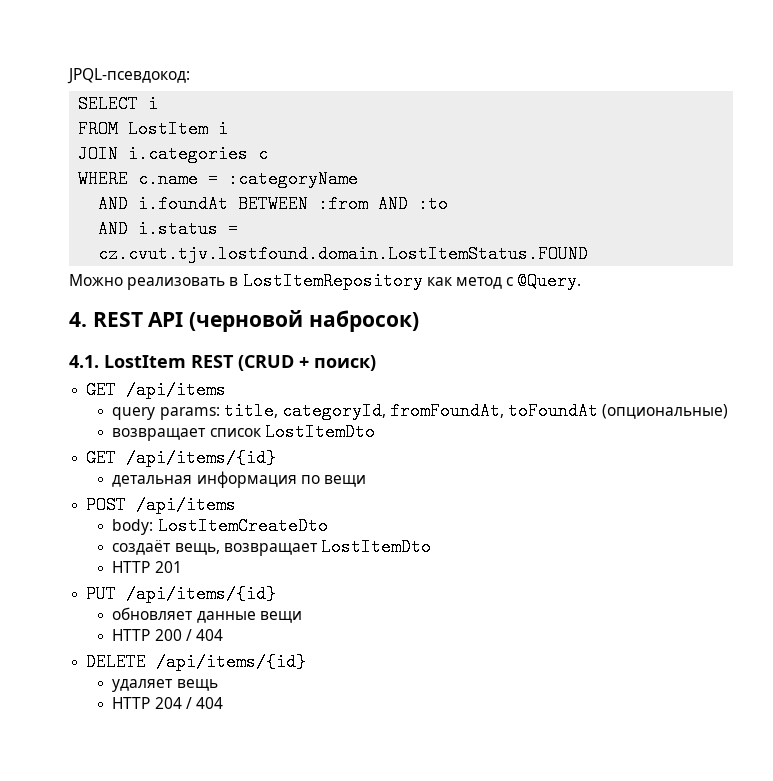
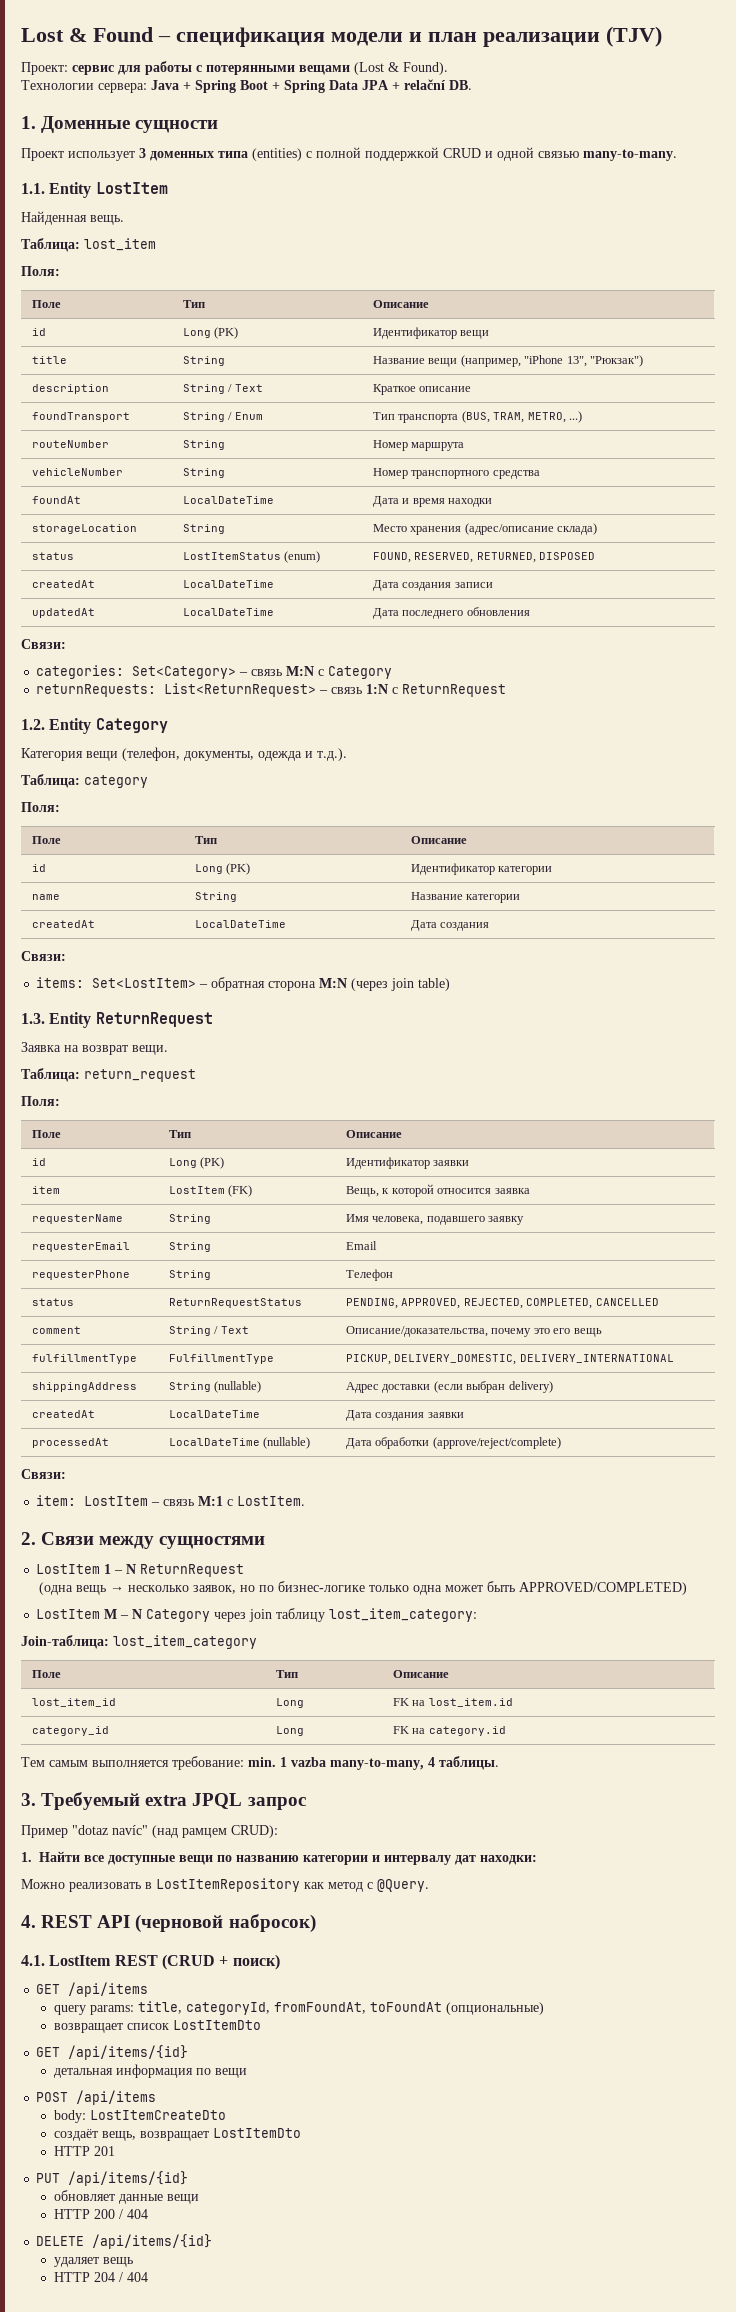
- JPQL-псевдокод:
- SELECT i
- FROM LostItem i
- JOIN i.categories c
- WHERE c.name = :categoryName
- AND i.foundAt BETWEEN :from AND :to
- AND i.status = cz.cvut.tjv.lostfound.domain.LostItemStatus.FOUND
+ Lost & Found – спецификация модели и план реализации (TJV)
+ Проект: сервис для работы с потерянными вещами (Lost & Found).
+ Технологии сервера: Java + Spring Boot + Spring Data JPA + relační DB.
+ 1. Доменные сущности
+ Проект использует 3 доменных типа (entities) с полной поддержкой CRUD и одной связью many-to-many.
+ 1.1. Entity LostItem
+ Найденная вещь.
+ Таблица: lost_item
+ Поля:
+ Поле | Тип | Описание
+ id | Long (PK) | Идентификатор вещи
+ title | String | Название вещи (например, "iPhone 13", "Рюкзак")
+ description | String / Text | Краткое описание
+ foundTransport | String / Enum | Тип транспорта (BUS, TRAM, METRO, ...)
+ routeNumber | String | Номер маршрута
+ vehicleNumber | String | Номер транспортного средства
+ foundAt | LocalDateTime | Дата и время находки
+ storageLocation | String | Место хранения (адрес/описание склада)
+ status | LostItemStatus (enum) | FOUND, RESERVED, RETURNED, DISPOSED
+ createdAt | LocalDateTime | Дата создания записи
+ updatedAt | LocalDateTime | Дата последнего обновления
+ Связи:
+ categories: Set<Category> – связь M:N с Category
+ returnRequests: List<ReturnRequest> – связь 1:N с ReturnRequest
+ 1.2. Entity Category
+ Категория вещи (телефон, документы, одежда и т.д.).
+ Таблица: category
+ Поля:
+ Поле | Тип | Описание
+ id | Long (PK) | Идентификатор категории
+ name | String | Название категории
+ createdAt | LocalDateTime | Дата создания
+ Связи:
+ items: Set<LostItem> – обратная сторона M:N (через join table)
+ 1.3. Entity ReturnRequest
+ Заявка на возврат вещи.
+ Таблица: return_request
+ Поля:
+ Поле | Тип | Описание
+ id | Long (PK) | Идентификатор заявки
+ item | LostItem (FK) | Вещь, к которой относится заявка
+ requesterName | String | Имя человека, подавшего заявку
+ requesterEmail | String | Email
+ requesterPhone | String | Телефон
+ status | ReturnRequestStatus | PENDING, APPROVED, REJECTED, COMPLETED, CANCELLED
+ comment | String / Text | Описание/доказательства, почему это его вещь
+ fulfillmentType | FulfillmentType | PICKUP, DELIVERY_DOMESTIC, DELIVERY_INTERNATIONAL
+ shippingAddress | String (nullable) | Адрес доставки (если выбран delivery)
+ createdAt | LocalDateTime | Дата создания заявки
+ processedAt | LocalDateTime (nullable) | Дата обработки (approve/reject/complete)
+ Связи:
+ item: LostItem – связь M:1 с LostItem.
+ 2. Связи между сущностями
+ LostItem 1 – N ReturnRequest
+ (одна вещь → несколько заявок, но по бизнес-логике только одна может быть APPROVED/COMPLETED)
+ LostItem M – N Category через join таблицу lost_item_category:
+ Join-таблица: lost_item_category
+ Поле | Тип | Описание
+ lost_item_id | Long | FK на lost_item.id
+ category_id | Long | FK на category.id
+ Тем самым выполняется требование: min. 1 vazba many-to-many, 4 таблицы.
+ 3. Требуемый extra JPQL запрос
+ Пример "dotaz navíc" (над рамцем CRUD):
+ 1. Найти все доступные вещи по названию категории и интервалу дат находки:

